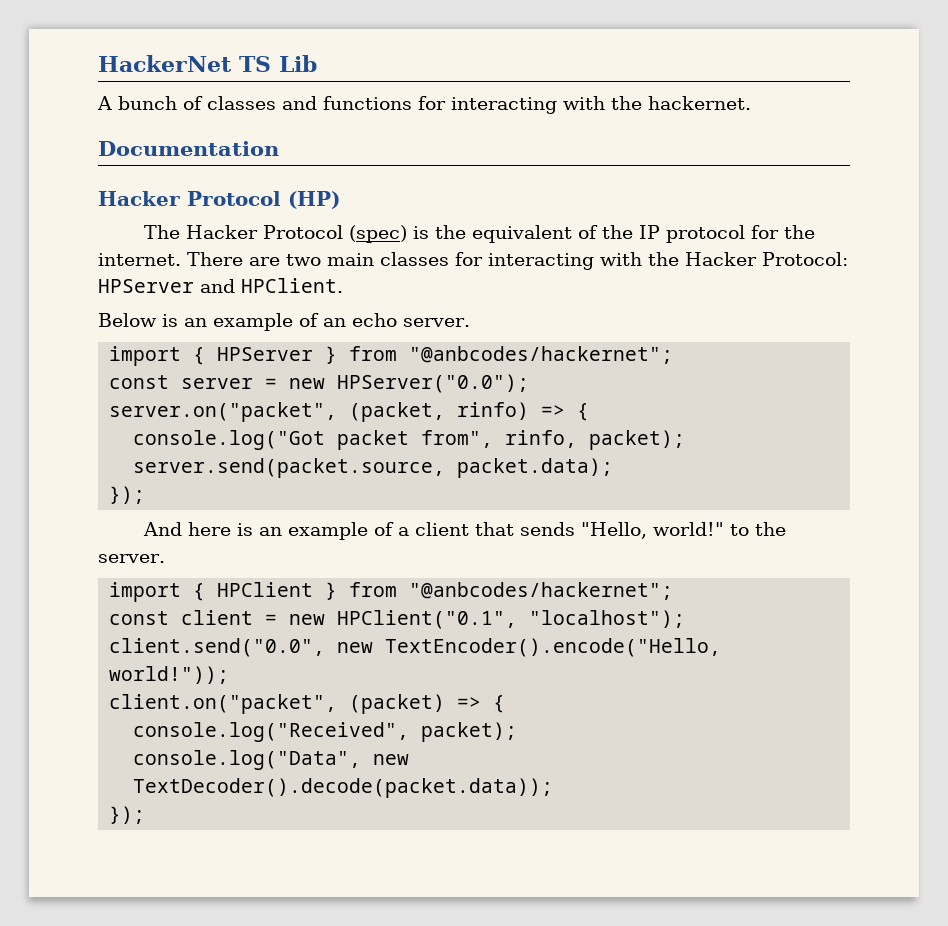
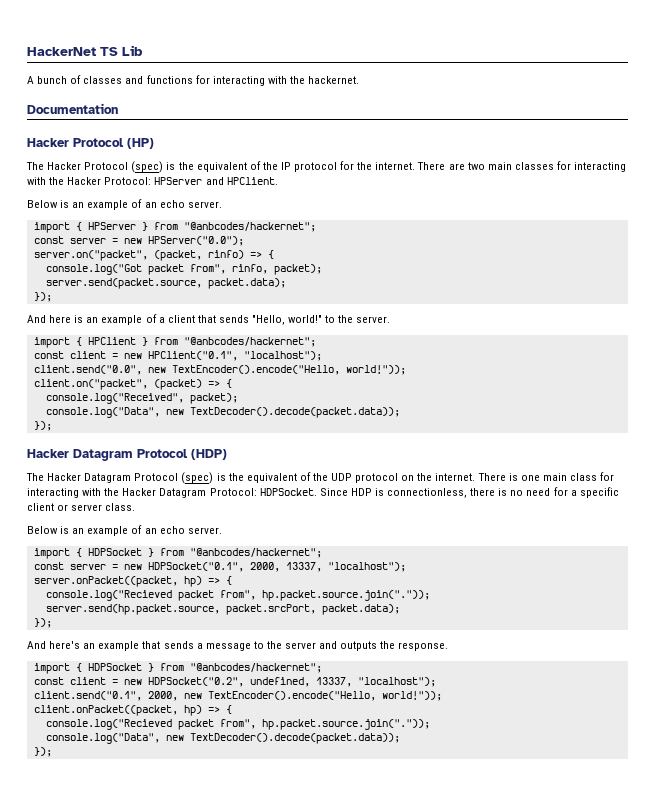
+ Hacker Datagram Protocol (HDP)
+ The Hacker Datagram Protocol (spec) is the equivalent of the UDP protocol on the internet. There is one main class for interacting with the Hacker Datagram Protocol: HDPSocket. Since HDP is connectionless, there is no need for a specific client or server class.
+ Below is an example of an echo server.
+ import { HDPSocket } from "@anbcodes/hackernet";
+ const server = new HDPSocket("0.1", 2000, 13337, "localhost");
+ server.onPacket((packet, hp) => {
+ console.log("Recieved packet from", hp.packet.source.join("."));
+ server.send(hp.packet.source, packet.srcPort, packet.data);
+ });
+ And here's an example that sends a message to the server and outputs the response.
+ import { HDPSocket } from "@anbcodes/hackernet";
+ const client = new HDPSocket("0.2", undefined, 13337, "localhost");
+ client.send("0.1", 2000, new TextEncoder().encode("Hello, world!"));
+ client.onPacket((packet, hp) => {
+ console.log("Recieved packet from", hp.packet.source.join("."));
+ console.log("Data", new TextDecoder().decode(packet.data));
+ });

